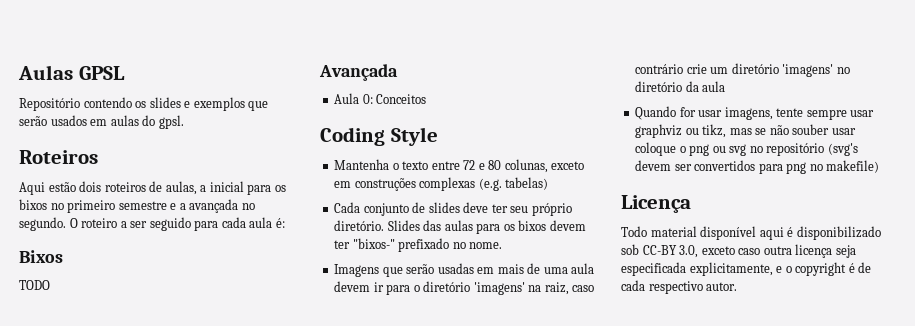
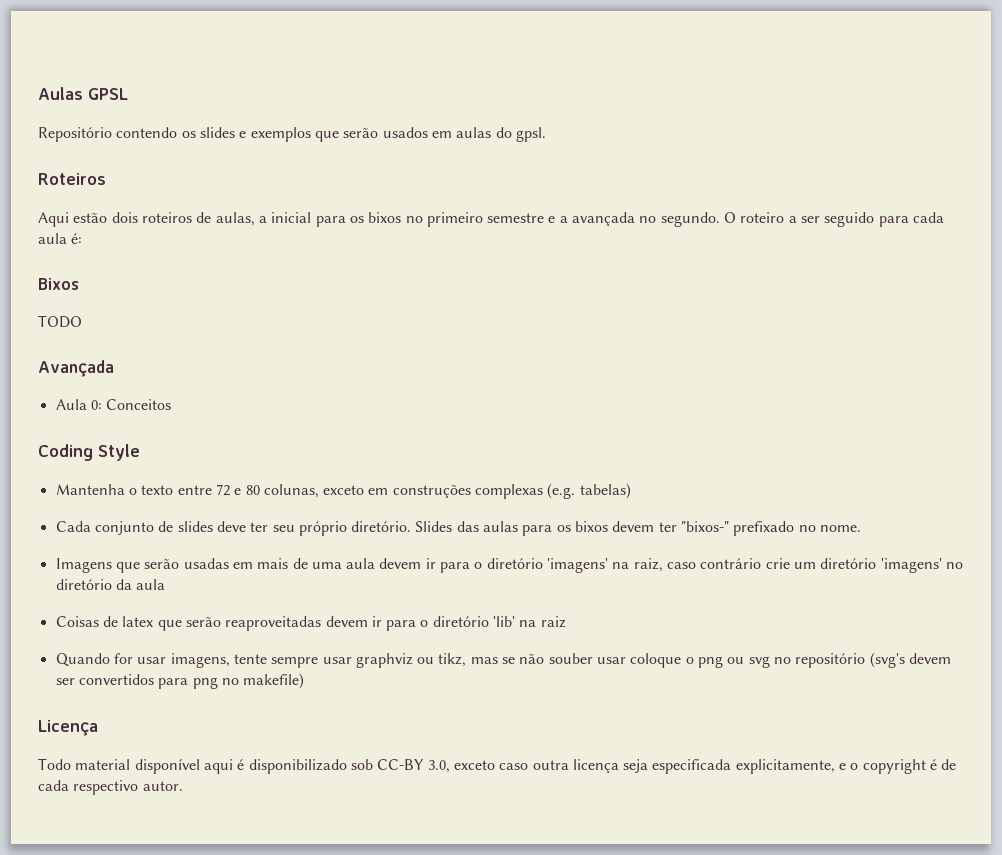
+ Coisas de latex que serão reaproveitadas devem ir para o diretório 'lib' na raiz

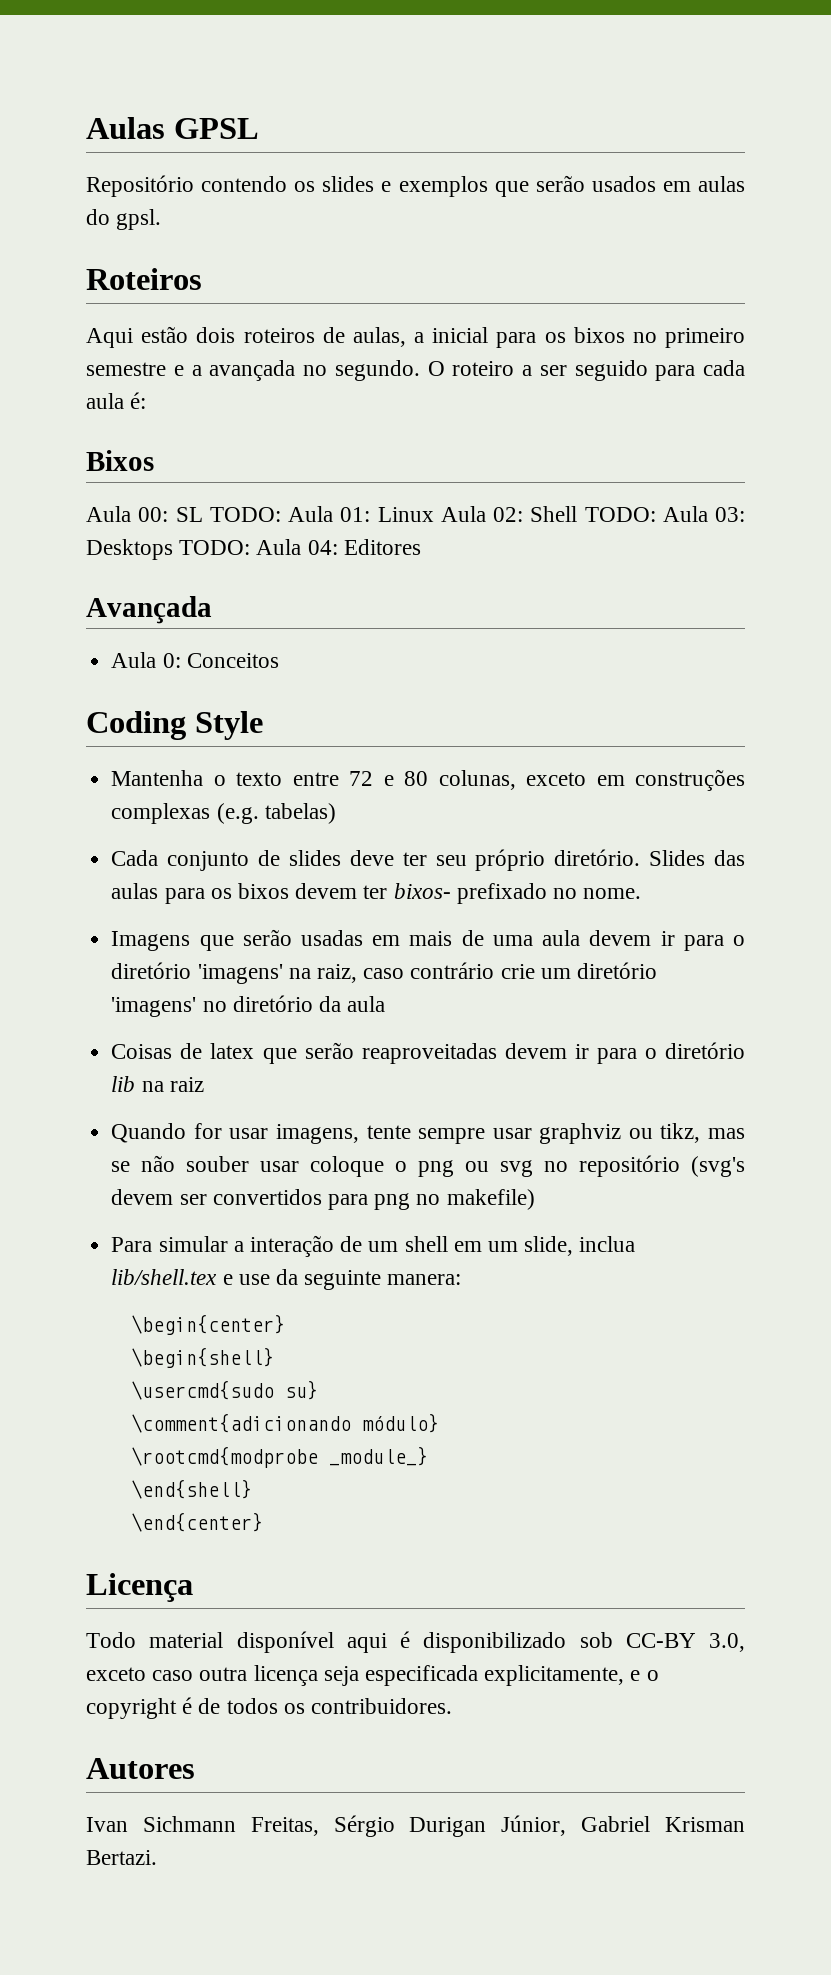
- TODO
+ Aula 00: SL TODO: Aula 01: Linux Aula 02: Shell TODO: Aula 03: Desktops TODO: Aula 04: Editores
- Slides das aulas para os bixos devem ter "bixos-" prefixado no nome.
+ Slides das aulas para os bixos devem ter bixos- prefixado no nome.
- Coisas de latex que serão reaproveitadas devem ir para o diretório 'lib' na raiz
+ Coisas de latex que serão reaproveitadas devem ir para o diretório lib na raiz
+ Para simular a interação de um shell em um slide, inclua lib/shell.tex e use da seguinte manera:
+ \begin{center}
+ \begin{shell}
+ \usercmd{sudo su}
+ \comment{adicionando módulo}
+ \rootcmd{modprobe _module_}
+ \end{shell}
+ \end{center}
- Todo material disponível aqui é disponibilizado sob CC-BY 3.0, exceto caso outra licença seja especificada explicitamente, e o copyright é de cada respectivo autor.
+ Todo material disponível aqui é disponibilizado sob CC-BY 3.0, exceto caso outra licença seja especificada explicitamente, e o copyright é de todos os contribuidores.
+ Autores
+ Ivan Sichmann Freitas, Sérgio Durigan Júnior, Gabriel Krisman Bertazi.

